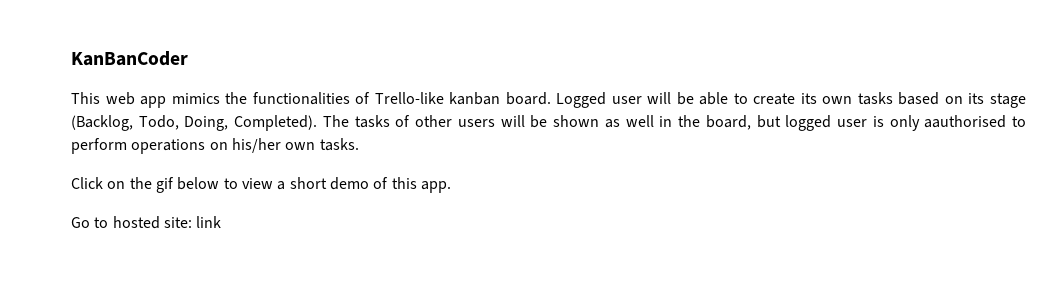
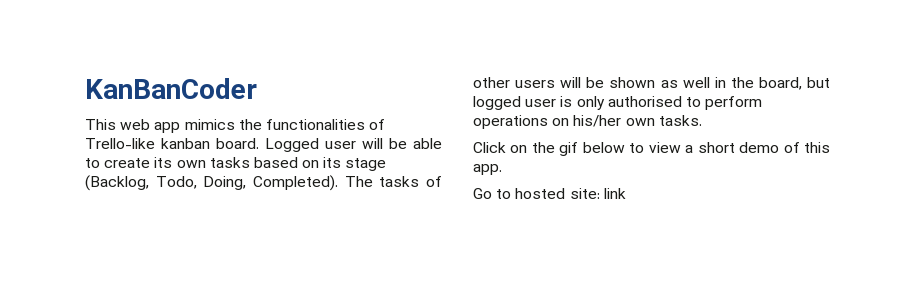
- The tasks of other users will be shown as well in the board, but logged user is only aauthorised to perform operations on his/her own tasks.
+ The tasks of other users will be shown as well in the board, but logged user is only authorised to perform operations on his/her own tasks.

